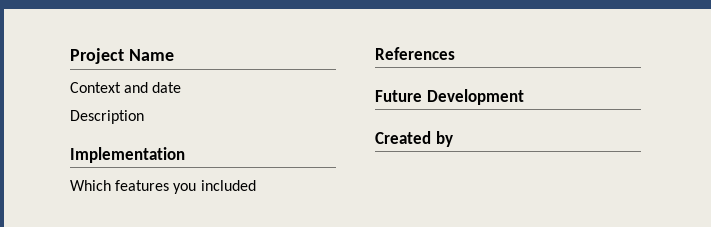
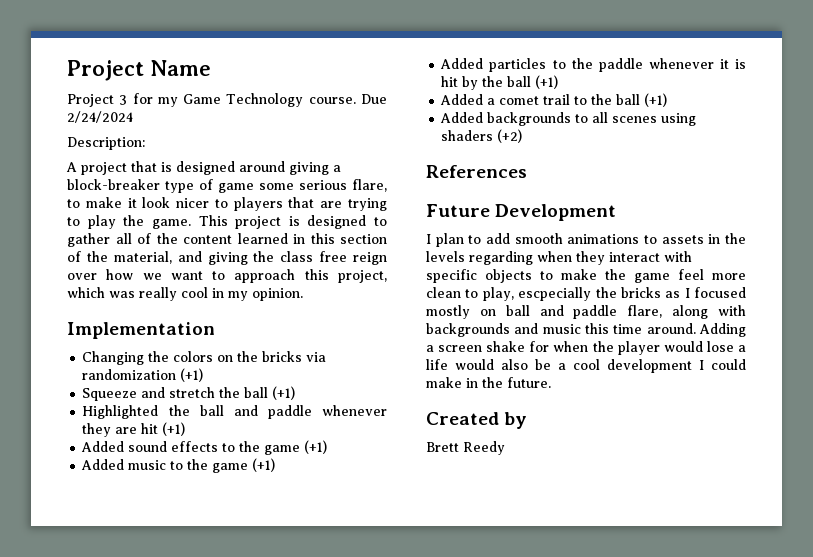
- Context and date
- Description
+ Project 3 for my Game Technology course. Due 2/24/2024
+ Description:
+ A project that is designed around giving a block-breaker type of game some serious flare, to make it look nicer to players that are trying to play the game. This project is designed to gather all of the content learned in this section of the material, and giving the class free reign over how we want to approach this project, which was really cool in my opinion.
  Implementation
- Which features you included
+ Changing the colors on the bricks via randomization (+1)
+ Squeeze and stretch the ball (+1)
+ Highlighted the ball and paddle whenever they are hit (+1)
+ Added sound effects to the game (+1)
+ Added music to the game (+1)
+ Added particles to the paddle whenever it is hit by the ball (+1)
+ Added a comet trail to the ball (+1)
+ Added backgrounds to all scenes using shaders (+2)
  References
  Future Development
+ I plan to add smooth animations to assets in the levels regarding when they interact with specific objects to make the game feel more clean to play, escpecially the bricks as I focused mostly on ball and paddle flare, along with backgrounds and music this time around. Adding a screen shake for when the player would lose a life would also be a cool development I could make in the future.
+ Brett Reedy

